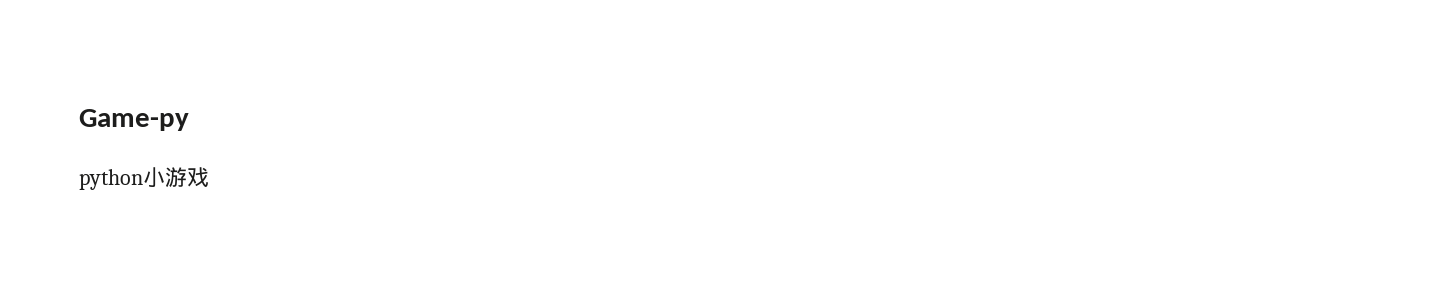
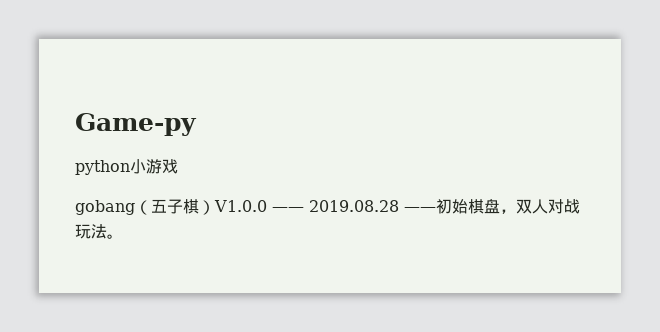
+ gobang（五子棋）V1.0.0 —— 2019.08.28 ——初始棋盘，双人对战玩法。

